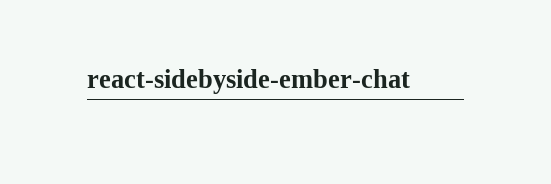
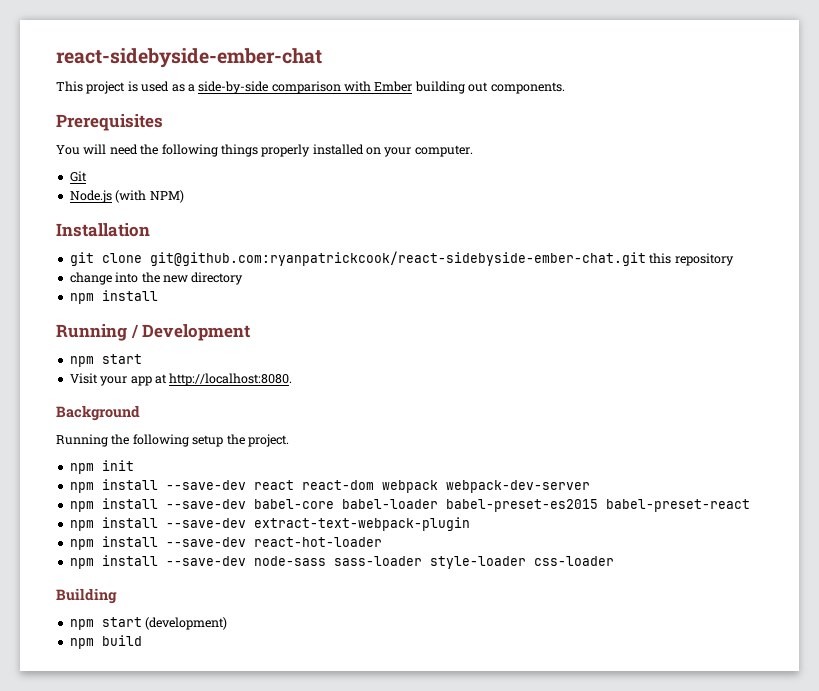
+ This project is used as a side-by-side comparison with Ember building out components.
+ Prerequisites
+ You will need the following things properly installed on your computer.
+ Git
+ Node.js (with NPM)
+ Installation
+ git clone git@github.com:ryanpatrickcook/react-sidebyside-ember-chat.git this repository
+ change into the new directory
+ npm install
+ Running / Development
+ npm start
+ Visit your app at http://localhost:8080.
+ Background
+ Running the following setup the project.
+ npm init
+ npm install --save-dev react react-dom webpack webpack-dev-server
+ npm install --save-dev babel-core babel-loader babel-preset-es2015 babel-preset-react
+ npm install --save-dev extract-text-webpack-plugin
+ npm install --save-dev react-hot-loader
+ npm install --save-dev node-sass sass-loader style-loader css-loader
+ Building
+ npm start (development)
+ npm build

